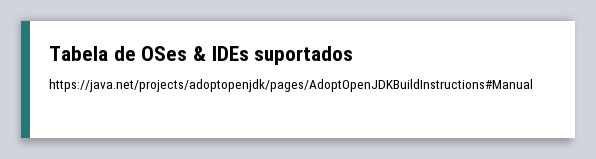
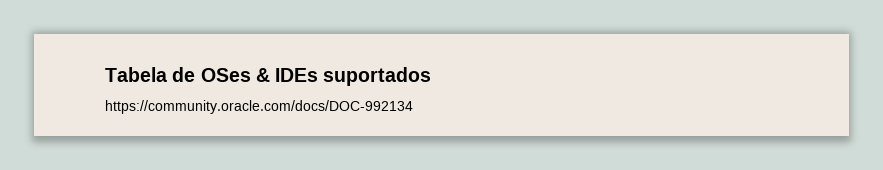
- https://java.net/projects/adoptopenjdk/pages/AdoptOpenJDKBuildInstructions#Manual
+ https://community.oracle.com/docs/DOC-992134

